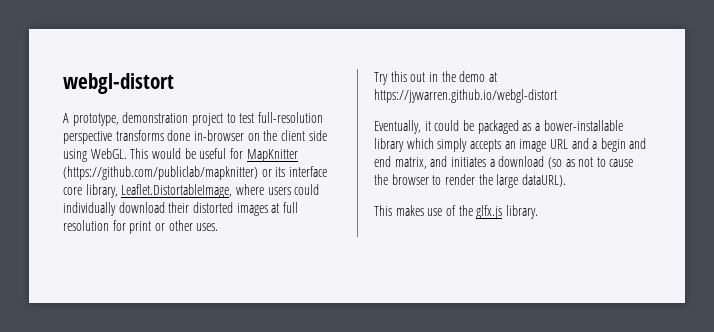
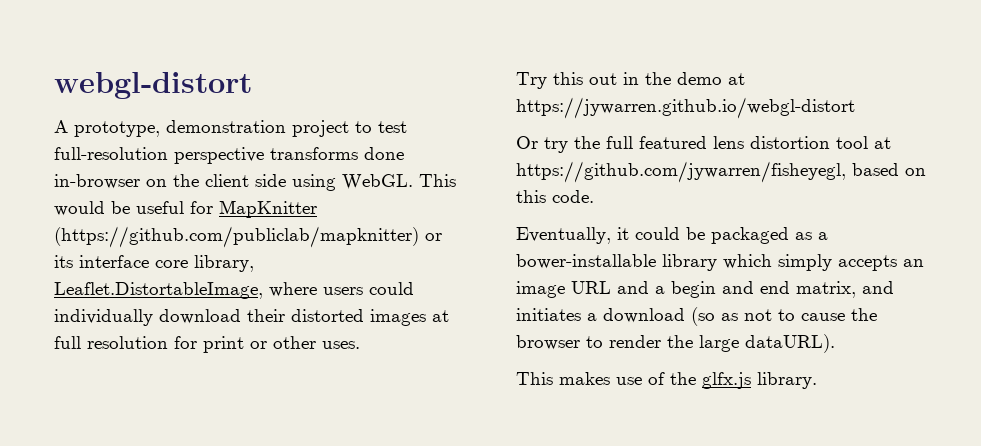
+ Or try the full featured lens distortion tool at https://github.com/jywarren/fisheyegl, based on this code.

